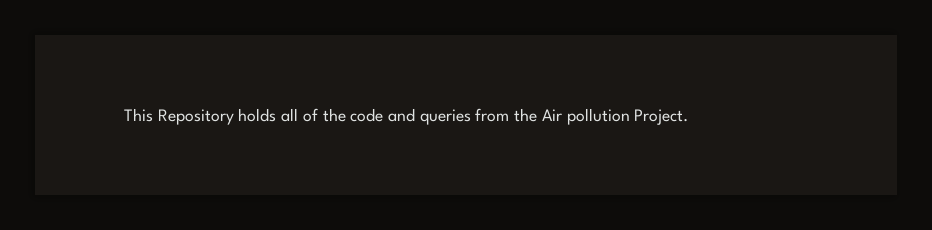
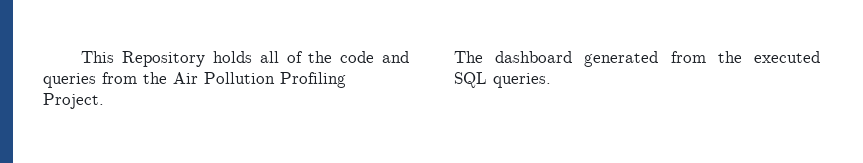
- This Repository holds all of the code and queries from the Air pollution Project.
+ This Repository holds all of the code and queries from the Air Pollution Profiling Project.
+ The dashboard generated from the executed SQL queries.

